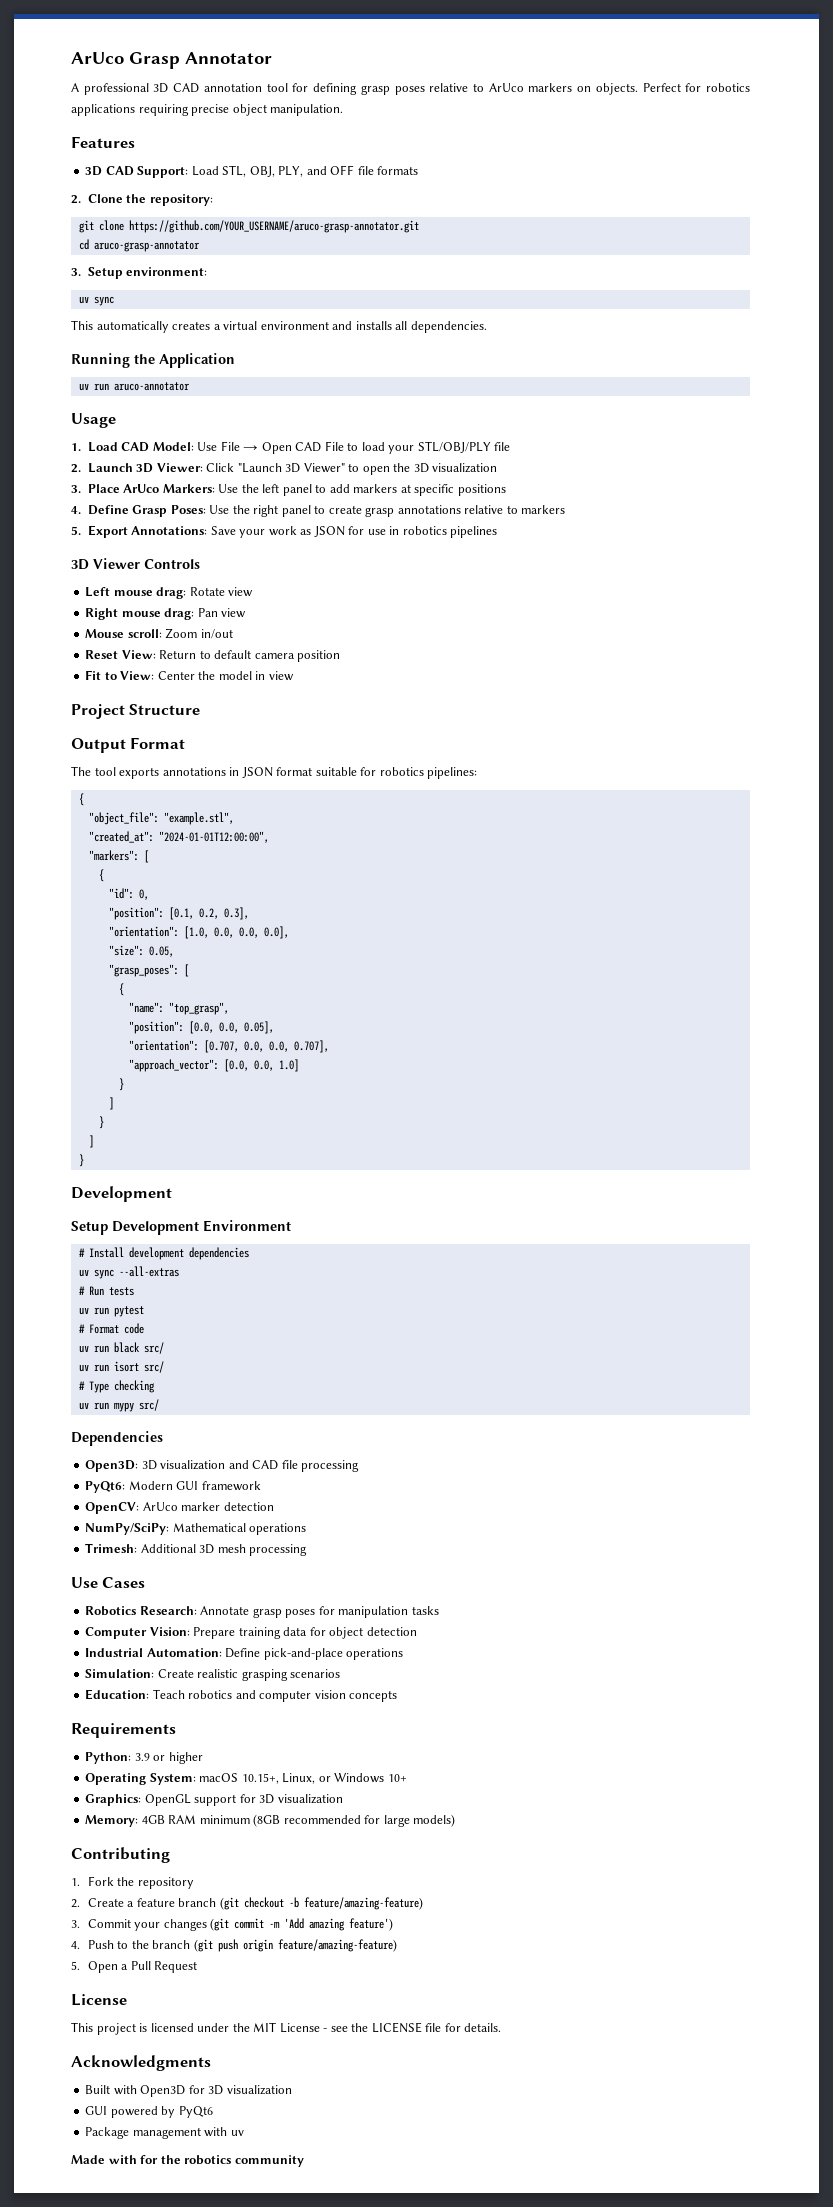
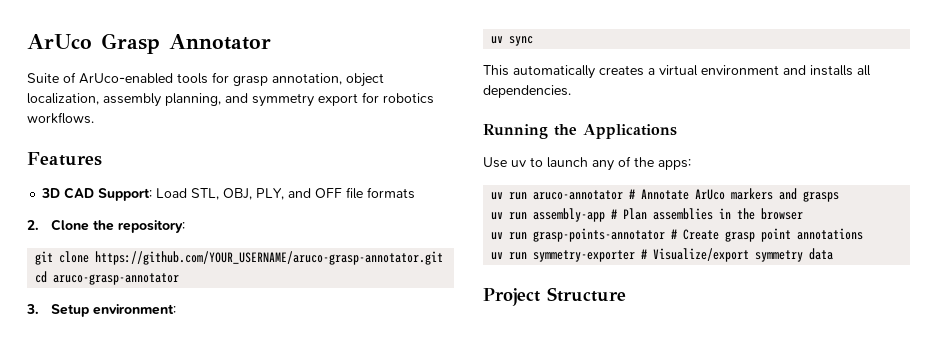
- A professional 3D CAD annotation tool for defining grasp poses relative to ArUco markers on objects. Perfect for robotics applications requiring precise object manipulation.
+ Suite of ArUco-enabled tools for grasp annotation, object localization, assembly planning, and symmetry export for robotics workflows.
- Running the Application
- uv run aruco-annotator
- Usage
- 1. Load CAD Model: Use File → Open CAD File to load your STL/OBJ/PLY file
- 2. Launch 3D Viewer: Click "Launch 3D Viewer" to open the 3D visualization
- 3. Place ArUco Markers: Use the left panel to add markers at specific positions
- 4. Define Grasp Poses: Use the right panel to create grasp annotations relative to markers
- 5. Export Annotations: Save your work as JSON for use in robotics pipelines
- 3D Viewer Controls
- Left mouse drag: Rotate view
- Right mouse drag: Pan view
- Mouse scroll: Zoom in/out
- Reset View: Return to default camera position
- Fit to View: Center the model in view
+ Running the Applications
+ Use uv to launch any of the apps:
+ uv run aruco-annotator # Annotate ArUco markers and grasps
+ uv run assembly-app # Plan assemblies in the browser
+ uv run grasp-points-annotator # Create grasp point annotations
+ uv run symmetry-exporter # Visualize/export symmetry data
  Project Structure
- Output Format
- The tool exports annotations in JSON format suitable for robotics pipelines:
- {
- "object_file": "example.stl",
- "created_at": "2024-01-01T12:00:00",
- "markers": [
- {
- "id": 0,
- "position": [0.1, 0.2, 0.3],
- "orientation": [1.0, 0.0, 0.0, 0.0],
- "size": 0.05,
- "grasp_poses": [
- {
- "name": "top_grasp",
- "position": [0.0, 0.0, 0.05],
- "orientation": [0.707, 0.0, 0.0, 0.707],
- "approach_vector": [0.0, 0.0, 1.0]
- }
- ]
- }
- ]
- }
- Development
- Setup Development Environment
- # Install development dependencies
- uv sync --all-extras
- # Run tests
- uv run pytest
- # Format code
- uv run black src/
- uv run isort src/
- # Type checking
- uv run mypy src/
- Dependencies
- Open3D: 3D visualization and CAD file processing
- PyQt6: Modern GUI framework
- OpenCV: ArUco marker detection
- NumPy/SciPy: Mathematical operations
- Trimesh: Additional 3D mesh processing
- Use Cases
- Robotics Research: Annotate grasp poses for manipulation tasks
- Computer Vision: Prepare training data for object detection
- Industrial Automation: Define pick-and-place operations
- Simulation: Create realistic grasping scenarios
- Education: Teach robotics and computer vision concepts
- Requirements
- Python: 3.9 or higher
- Operating System: macOS 10.15+, Linux, or Windows 10+
- Graphics: OpenGL support for 3D visualization
- Memory: 4GB RAM minimum (8GB recommended for large models)
- Contributing
- 1. Fork the repository
- 2. Create a feature branch (git checkout -b feature/amazing-feature)
- 3. Commit your changes (git commit -m 'Add amazing feature')
- 4. Push to the branch (git push origin feature/amazing-feature)
- 5. Open a Pull Request
- License
- This project is licensed under the MIT License - see the LICENSE file for details.
- Acknowledgments
- Built with Open3D for 3D visualization
- GUI powered by PyQt6
- Package management with uv
- Made with for the robotics community

